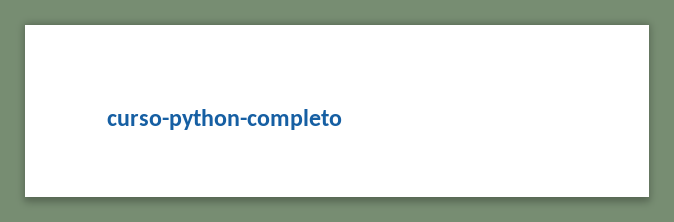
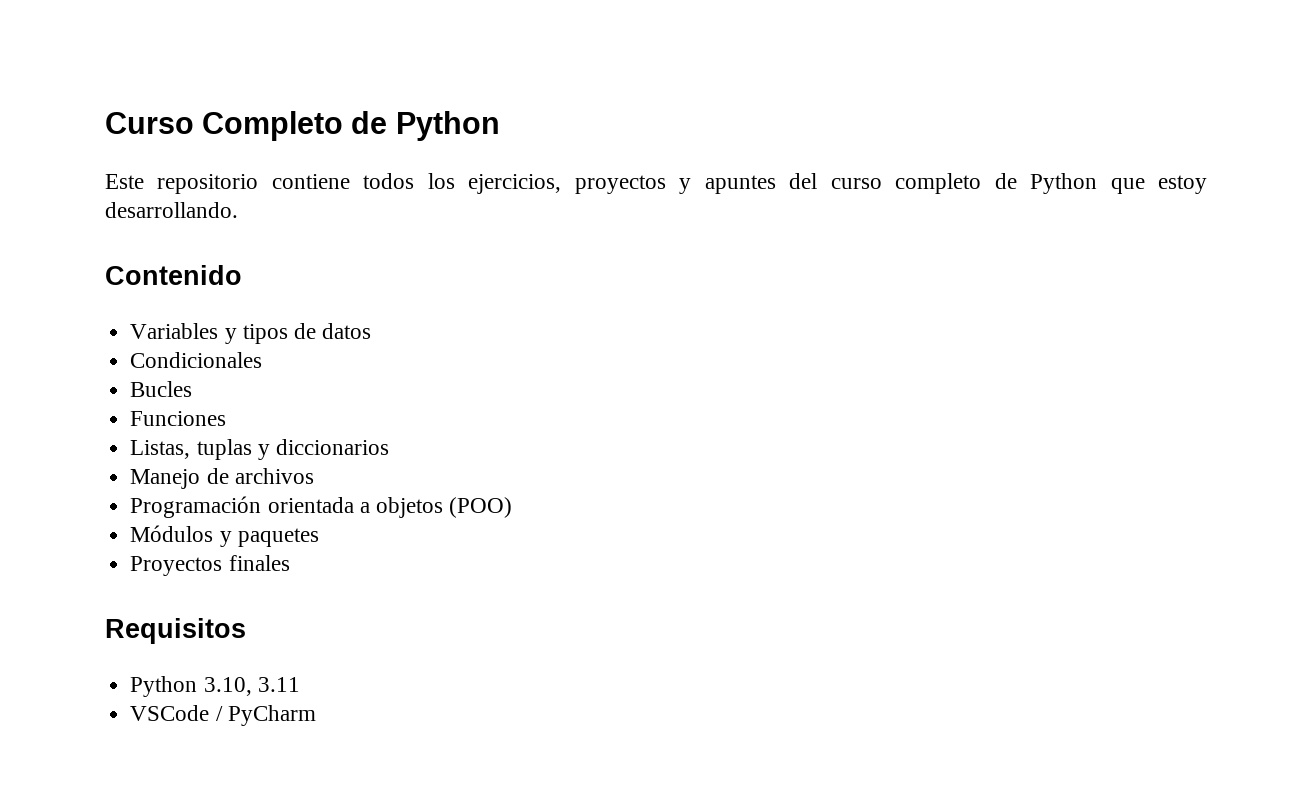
- curso-python-completo
+ Curso Completo de Python
+ Este repositorio contiene todos los ejercicios, proyectos y apuntes del curso completo de Python que estoy desarrollando.
+ Contenido
+ Variables y tipos de datos
+ Condicionales
+ Bucles
+ Funciones
+ Listas, tuplas y diccionarios
+ Manejo de archivos
+ Programación orientada a objetos (POO)
+ Módulos y paquetes
+ Proyectos finales
+ Requisitos
+ Python 3.10, 3.11
+ VSCode / PyCharm

